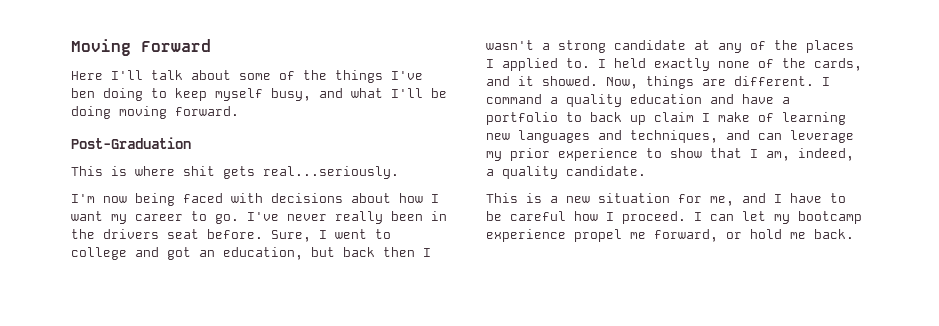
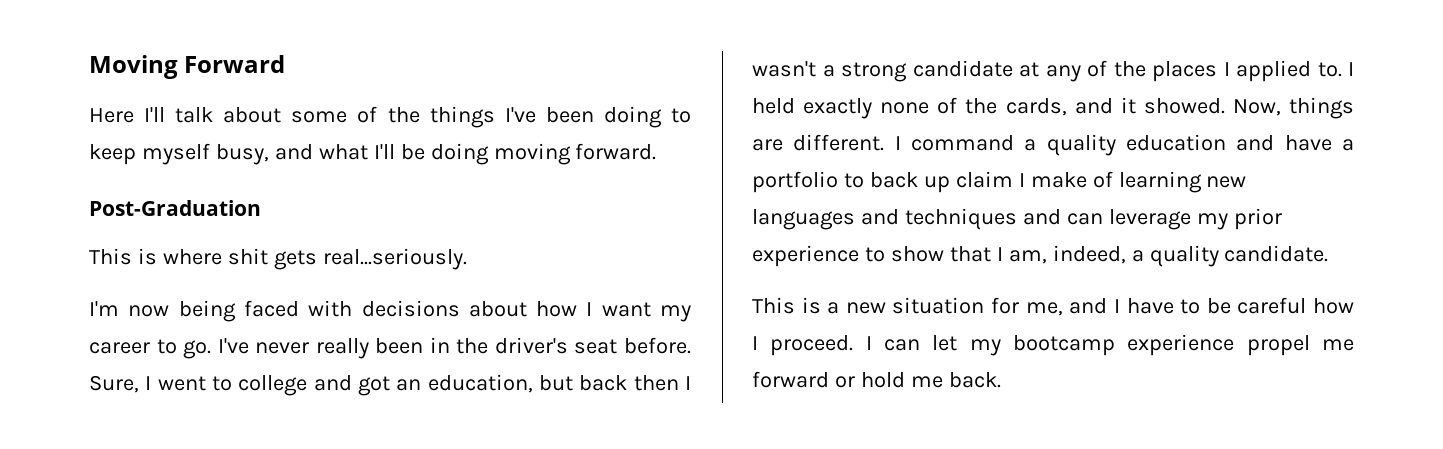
- Here I'll talk about some of the things I've ben doing to keep myself busy, and what I'll be doing moving forward.
+ Here I'll talk about some of the things I've been doing to keep myself busy, and what I'll be doing moving forward.
- I've never really been in the drivers seat before.
+ I've never really been in the driver's seat before.
- I command a quality education and have a portfolio to back up claim I make of learning new languages and techniques, and can leverage my prior experience to show that I am, indeed, a quality candidate.
+ I command a quality education and have a portfolio to back up claim I make of learning new languages and techniques and can leverage my prior experience to show that I am, indeed, a quality candidate.
- I can let my bootcamp experience propel me forward, or hold me back.
+ I can let my bootcamp experience propel me forward or hold me back.

